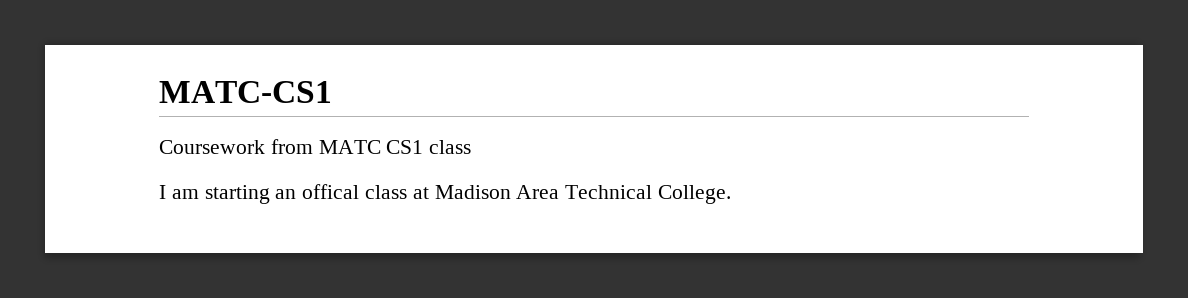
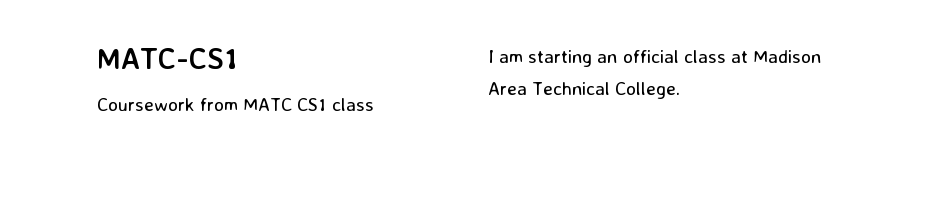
- I am starting an offical class at Madison Area Technical College.
+ I am starting an official class at Madison Area Technical College.

